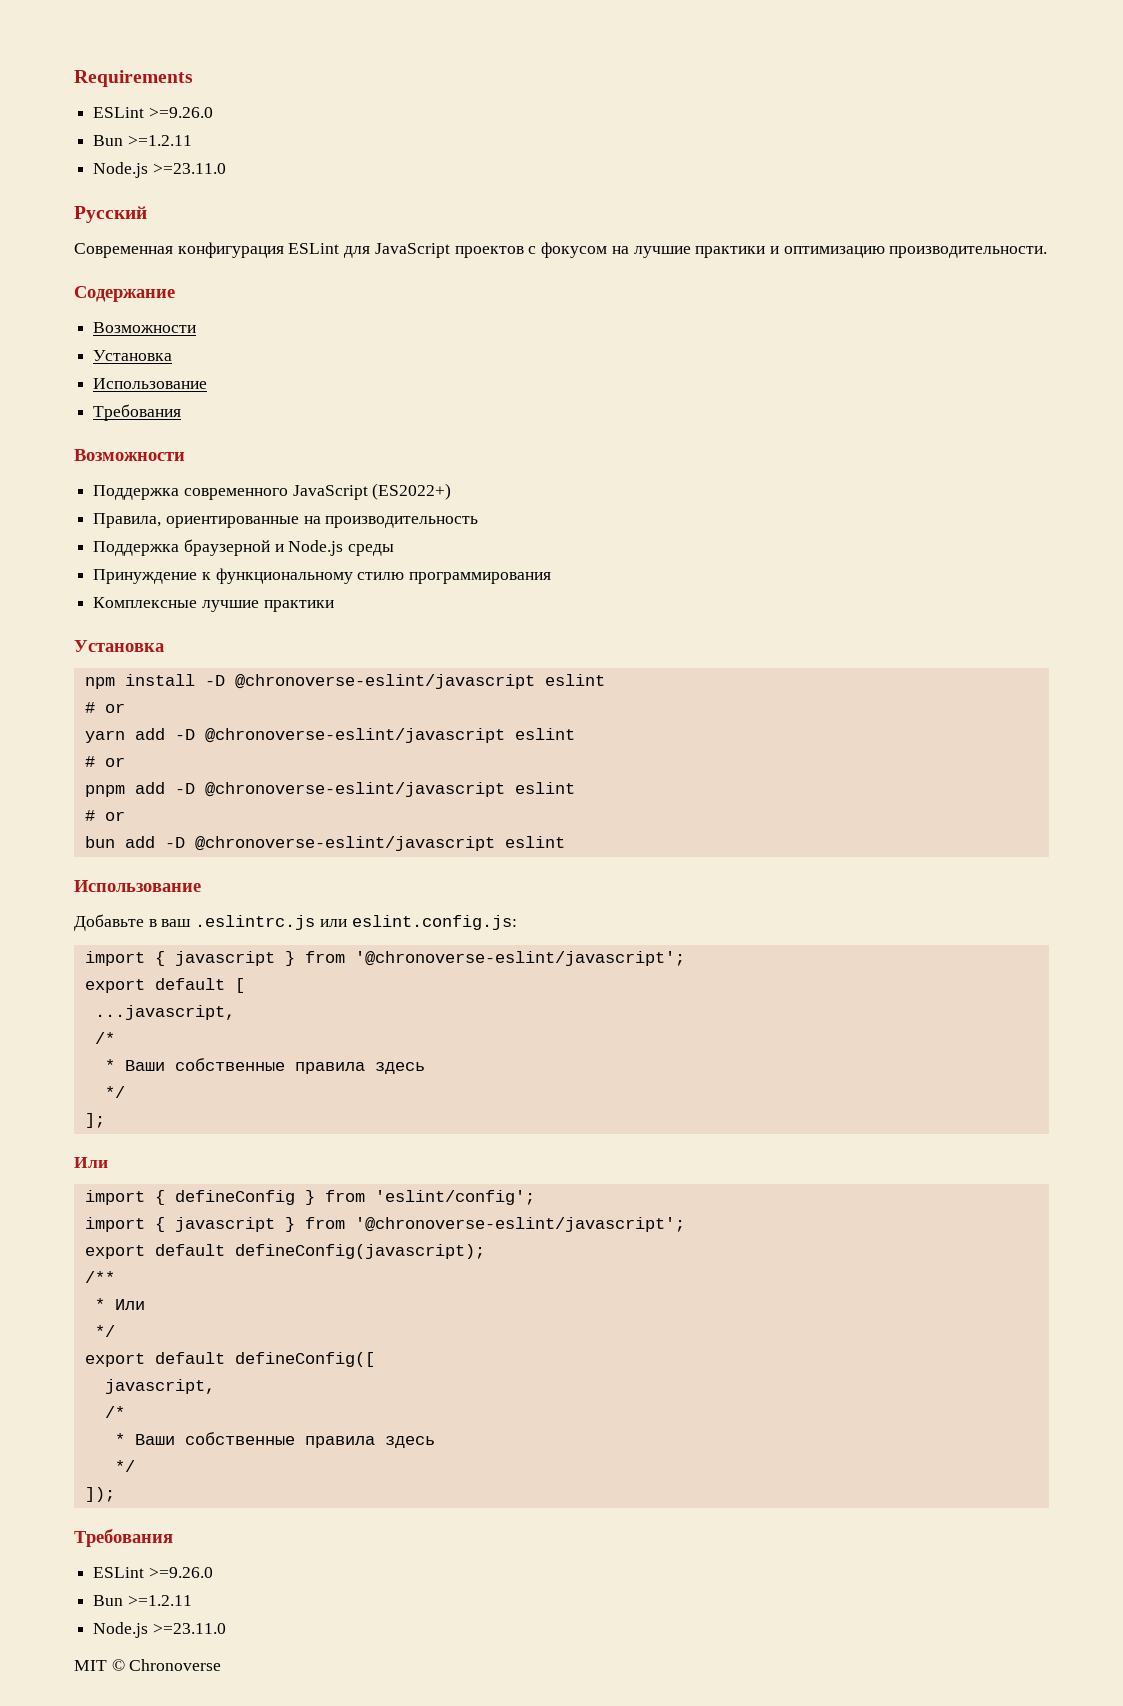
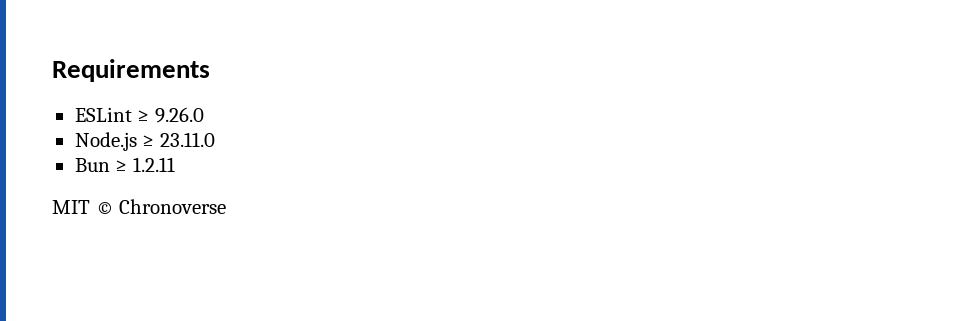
  Requirements
- ESLint >=9.26.0
- Bun >=1.2.11
- Node.js >=23.11.0
- Русский
- Современная конфигурация ESLint для JavaScript проектов с фокусом на лучшие практики и оптимизацию производительности.
- Содержание
- Возможности
- Установка
- Использование
- Требования
- Возможности
- Поддержка современного JavaScript (ES2022+)
- Правила, ориентированные на производительность
- Поддержка браузерной и Node.js среды
- Принуждение к функциональному стилю программирования
- Комплексные лучшие практики
- Установка
- npm install -D @chronoverse-eslint/javascript eslint
- # or
- yarn add -D @chronoverse-eslint/javascript eslint
- # or
- pnpm add -D @chronoverse-eslint/javascript eslint
- # or
- bun add -D @chronoverse-eslint/javascript eslint
- Использование
- Добавьте в ваш .eslintrc.js или eslint.config.js:
- import { javascript } from '@chronoverse-eslint/javascript';
- export default [
- ...javascript,
- /*
- * Ваши собственные правила здесь
- */
- ];
- Или
- import { defineConfig } from 'eslint/config';
- import { javascript } from '@chronoverse-eslint/javascript';
- export default defineConfig(javascript);
- /**
- * Или
- */
- export default defineConfig([
- javascript,
- /*
- * Ваши собственные правила здесь
- */
- ]);
- Требования
- ESLint >=9.26.0
- Bun >=1.2.11
- Node.js >=23.11.0
+ ESLint ≥ 9.26.0
+ Node.js ≥ 23.11.0
+ Bun ≥ 1.2.11

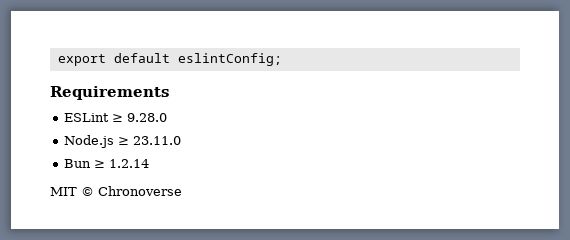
+ export default eslintConfig;
- ESLint ≥ 9.26.0
+ ESLint ≥ 9.28.0
- Bun ≥ 1.2.11
+ Bun ≥ 1.2.14

